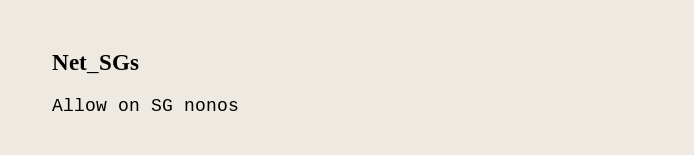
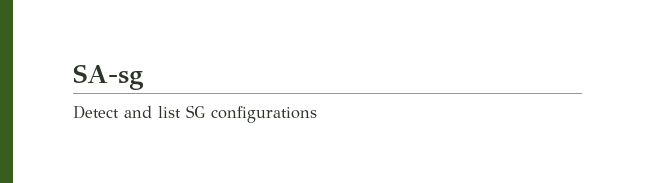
- Net_SGs
- Allow on SG nonos
+ SA-sg
+ Detect and list SG configurations

